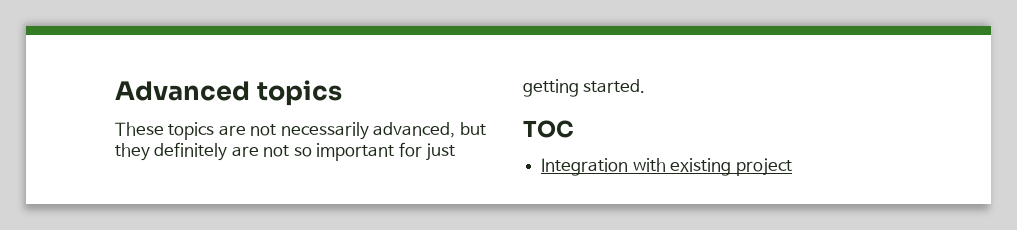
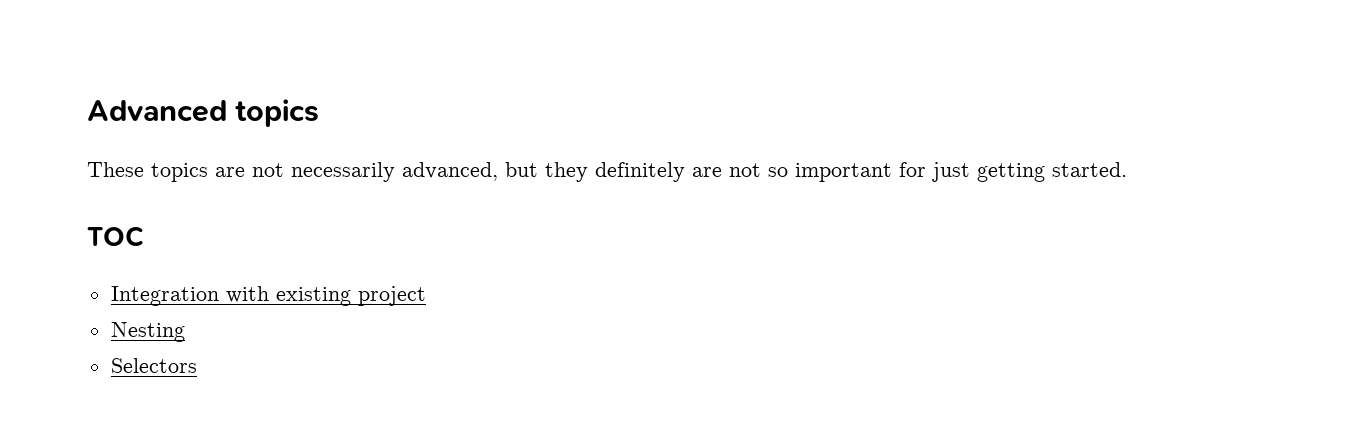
+ Nesting
+ Selectors

